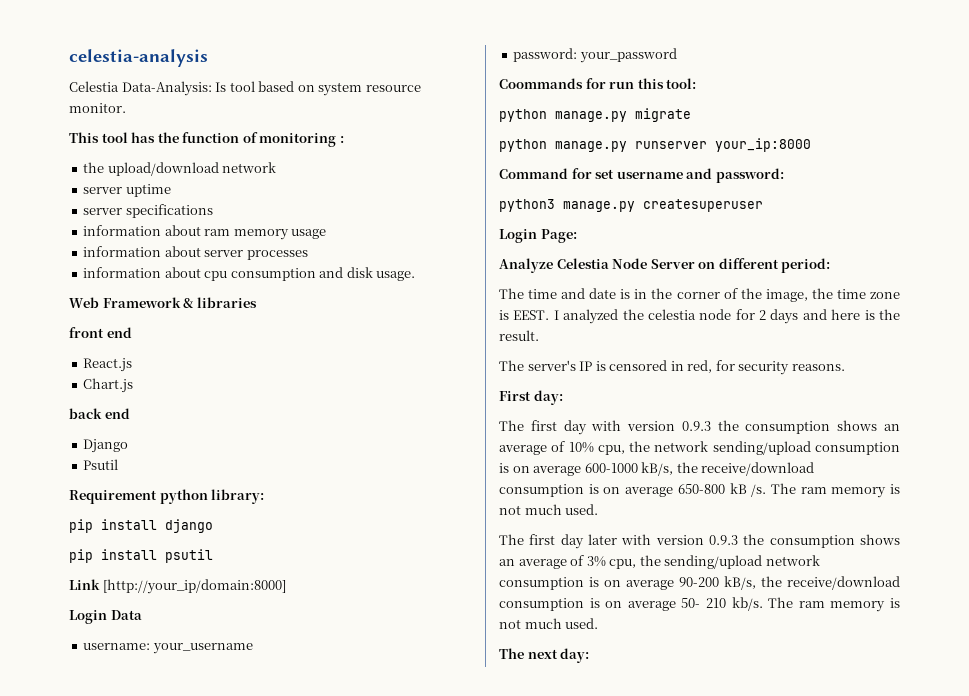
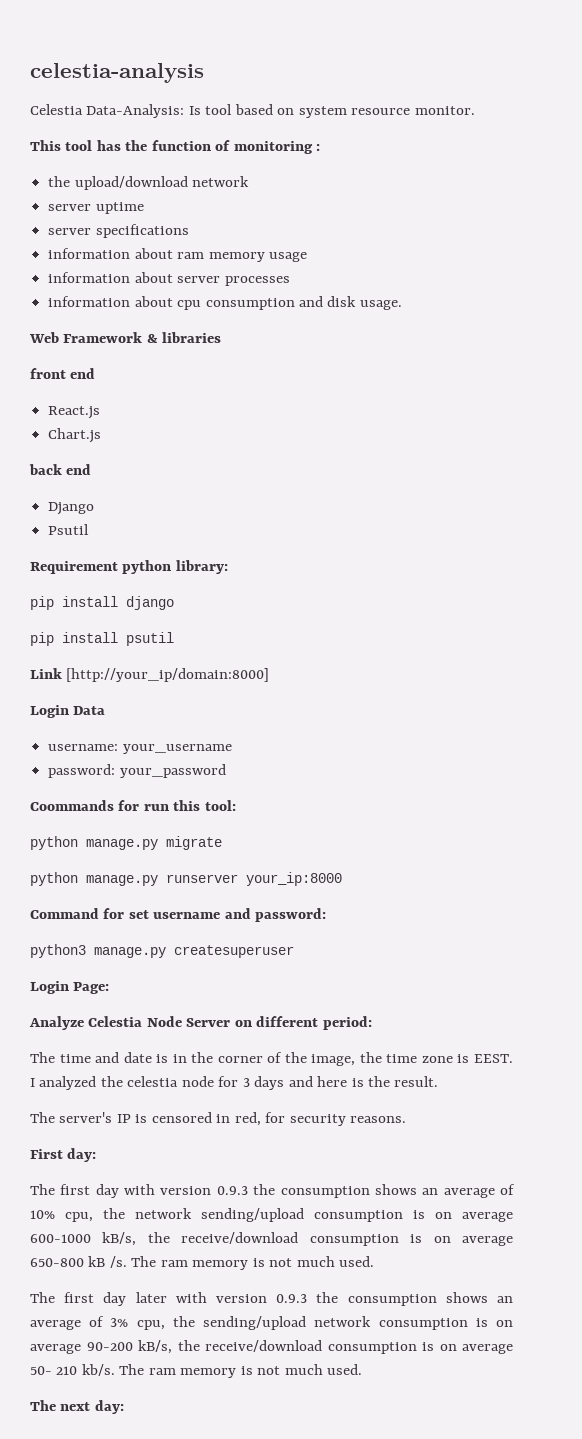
- I analyzed the celestia node for 2 days and here is the result.
+ I analyzed the celestia node for 3 days and here is the result.

